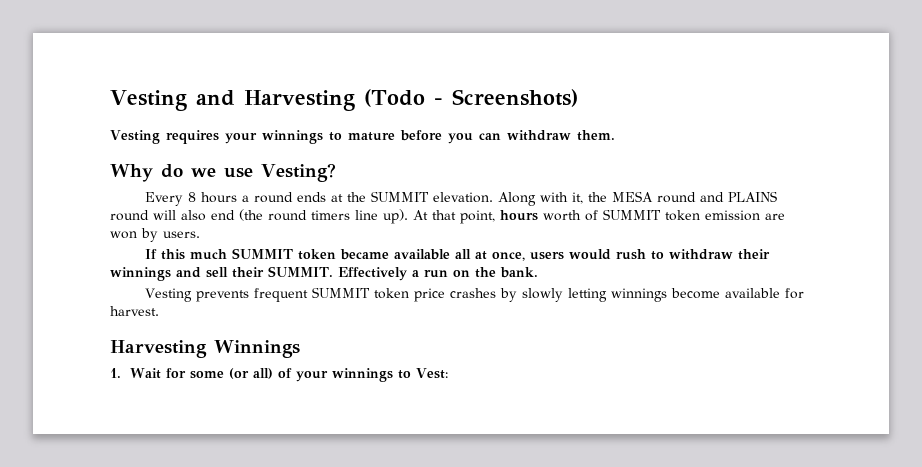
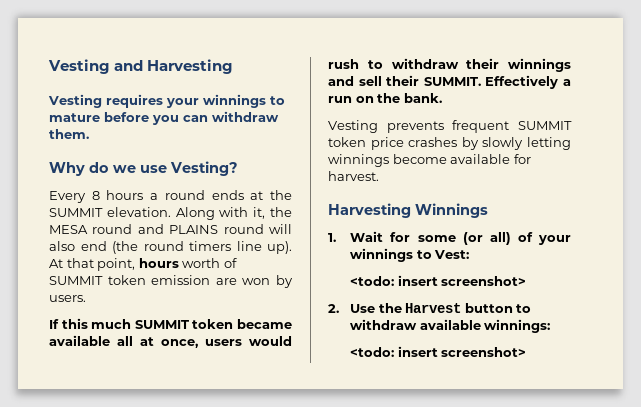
- Vesting and Harvesting (Todo - Screenshots)
+ Vesting and Harvesting
  1. Wait for some (or all) of your winnings to Vest:
+ <todo: insert screenshot>
+ 2. Use the Harvest button to withdraw available winnings:
+ <todo: insert screenshot>

